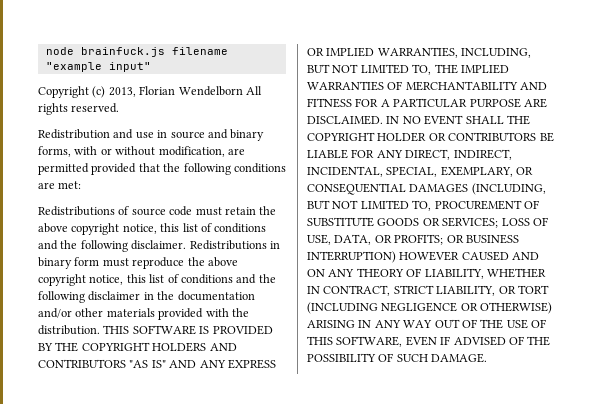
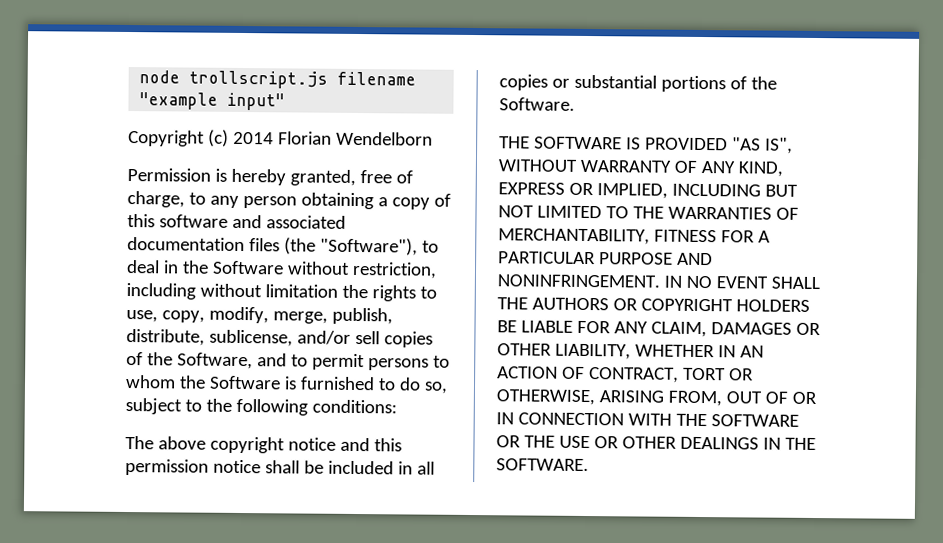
- node brainfuck.js filename "example input"
+ node trollscript.js filename "example input"
- Copyright (c) 2013, Florian Wendelborn All rights reserved.
- Redistribution and use in source and binary forms, with or without modification, are permitted provided that the following conditions are met:
- Redistributions of source code must retain the above copyright notice, this list of conditions and the following disclaimer. Redistributions in binary form must reproduce the above copyright notice, this list of conditions and the following disclaimer in the documentation and/or other materials provided with the distribution. THIS SOFTWARE IS PROVIDED BY THE COPYRIGHT HOLDERS AND CONTRIBUTORS "AS IS" AND ANY EXPRESS OR IMPLIED WARRANTIES, INCLUDING, BUT NOT LIMITED TO, THE IMPLIED WARRANTIES OF MERCHANTABILITY AND FITNESS FOR A PARTICULAR PURPOSE ARE DISCLAIMED.
+ Copyright (c) 2014 Florian Wendelborn
+ Permission is hereby granted, free of charge, to any person obtaining a copy of this software and associated documentation files (the "Software"), to deal in the Software without restriction, including without limitation the rights to use, copy, modify, merge, publish, distribute, sublicense, and/or sell copies of the Software, and to permit persons to whom the Software is furnished to do so, subject to the following conditions:
+ The above copyright notice and this permission notice shall be included in all copies or substantial portions of the Software.
+ THE SOFTWARE IS PROVIDED "AS IS", WITHOUT WARRANTY OF ANY KIND, EXPRESS OR IMPLIED, INCLUDING BUT NOT LIMITED TO THE WARRANTIES OF MERCHANTABILITY, FITNESS FOR A PARTICULAR PURPOSE AND NONINFRINGEMENT.
- IN NO EVENT SHALL THE COPYRIGHT HOLDER OR CONTRIBUTORS BE LIABLE FOR ANY DIRECT, INDIRECT, INCIDENTAL, SPECIAL, EXEMPLARY, OR CONSEQUENTIAL DAMAGES (INCLUDING, BUT NOT LIMITED TO, PROCUREMENT OF SUBSTITUTE GOODS OR SERVICES; LOSS OF USE, DATA, OR PROFITS; OR BUSINESS INTERRUPTION) HOWEVER CAUSED AND ON ANY THEORY OF LIABILITY, WHETHER IN CONTRACT, STRICT LIABILITY, OR TORT (INCLUDING NEGLIGENCE OR OTHERWISE) ARISING IN ANY WAY OUT OF THE USE OF THIS SOFTWARE, EVEN IF ADVISED OF THE POSSIBILITY OF SUCH DAMAGE.
+ IN NO EVENT SHALL THE AUTHORS OR COPYRIGHT HOLDERS BE LIABLE FOR ANY CLAIM, DAMAGES OR OTHER LIABILITY, WHETHER IN AN ACTION OF CONTRACT, TORT OR OTHERWISE, ARISING FROM, OUT OF OR IN CONNECTION WITH THE SOFTWARE OR THE USE OR OTHER DEALINGS IN THE SOFTWARE.

